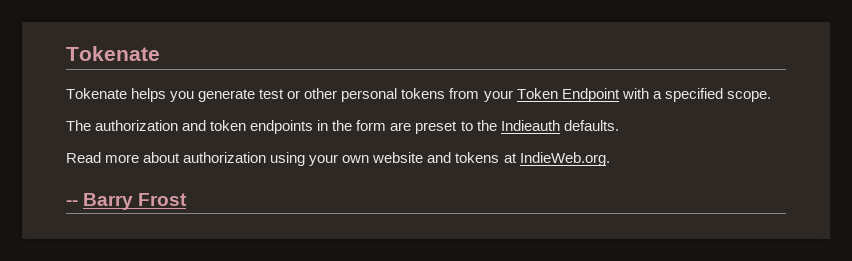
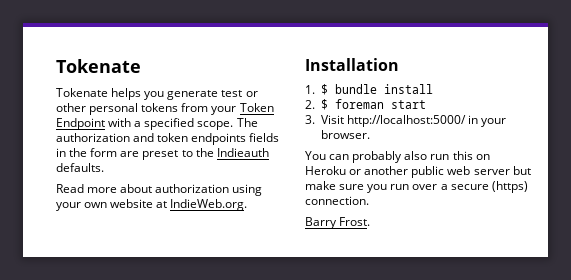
- Tokenate helps you generate test or other personal tokens from your Token Endpoint with a specified scope.
- The authorization and token endpoints in the form are preset to the Indieauth defaults.
+ Tokenate helps you generate test or other personal tokens from your Token Endpoint with a specified scope. The authorization and token endpoints fields in the form are preset to the Indieauth defaults.
- Read more about authorization using your own website and tokens at IndieWeb.org.
+ Read more about authorization using your own website at IndieWeb.org.
- -- Barry Frost
+ Installation
+ 1. $ bundle install
+ 2. $ foreman start
+ 3. Visit http://localhost:5000/ in your browser.
+ You can probably also run this on Heroku or another public web server but make sure you run over a secure (https) connection.
+ Barry Frost.

